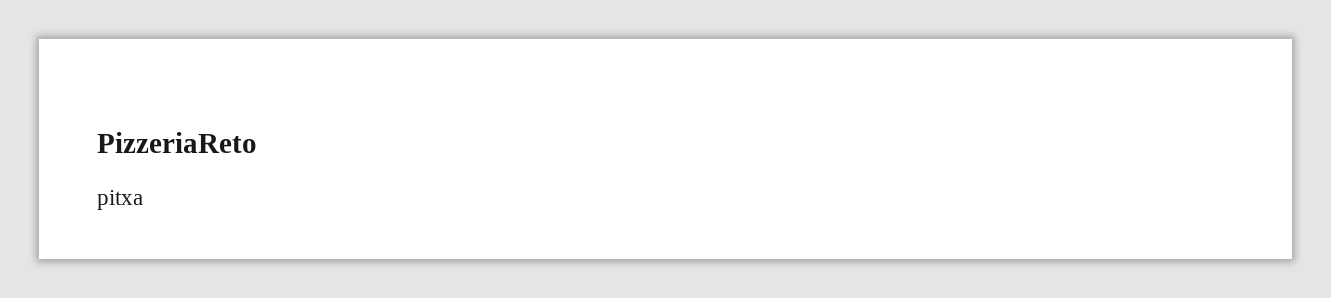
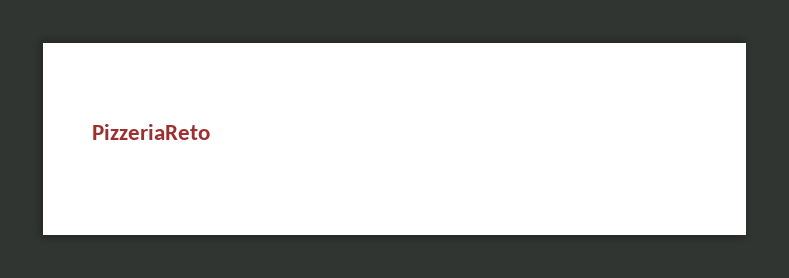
- pitxa

